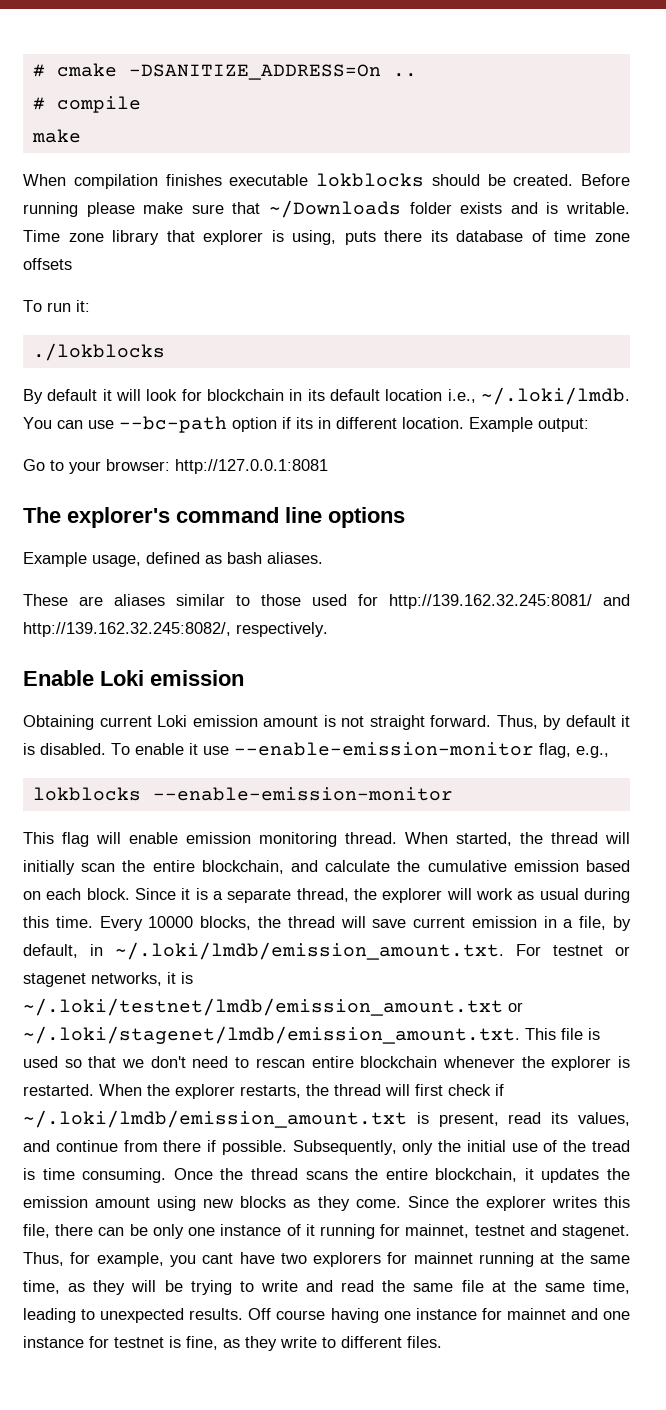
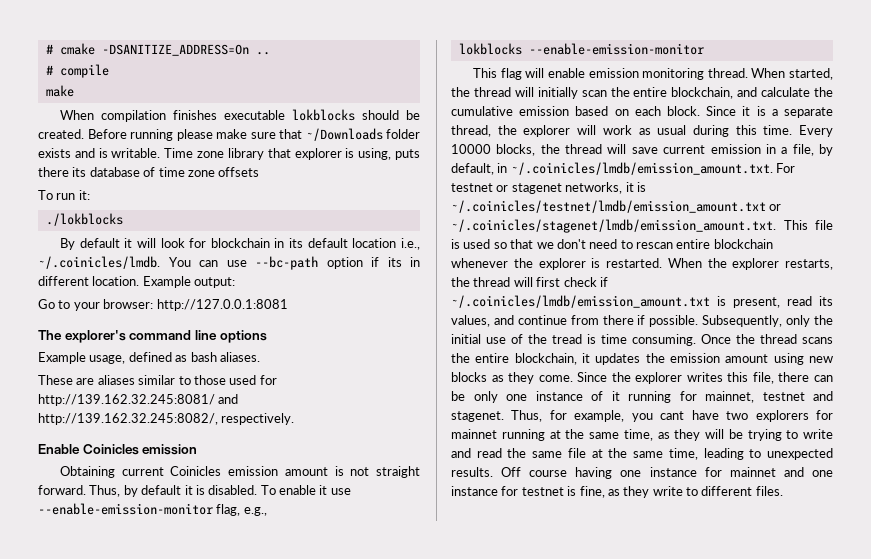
- By default it will look for blockchain in its default location i.e., ~/.loki/lmdb. You can use --bc-path option if its in different location.
+ By default it will look for blockchain in its default location i.e., ~/.coinicles/lmdb. You can use --bc-path option if its in different location.
- Enable Loki emission
+ Enable Coinicles emission
- Obtaining current Loki emission amount is not straight forward.
+ Obtaining current Coinicles emission amount is not straight forward.
- Every 10000 blocks, the thread will save current emission in a file, by default, in ~/.loki/lmdb/emission_amount.txt. For testnet or stagenet networks, it is ~/.loki/testnet/lmdb/emission_amount.txt or ~/.loki/stagenet/lmdb/emission_amount.txt. This file is used so that we don't need to rescan entire blockchain whenever the explorer is restarted.
+ Every 10000 blocks, the thread will save current emission in a file, by default, in ~/.coinicles/lmdb/emission_amount.txt. For testnet or stagenet networks, it is ~/.coinicles/testnet/lmdb/emission_amount.txt or ~/.coinicles/stagenet/lmdb/emission_amount.txt. This file is used so that we don't need to rescan entire blockchain whenever the explorer is restarted.
- When the explorer restarts, the thread will first check if ~/.loki/lmdb/emission_amount.txt is present, read its values, and continue from there if possible.
+ When the explorer restarts, the thread will first check if ~/.coinicles/lmdb/emission_amount.txt is present, read its values, and continue from there if possible.

